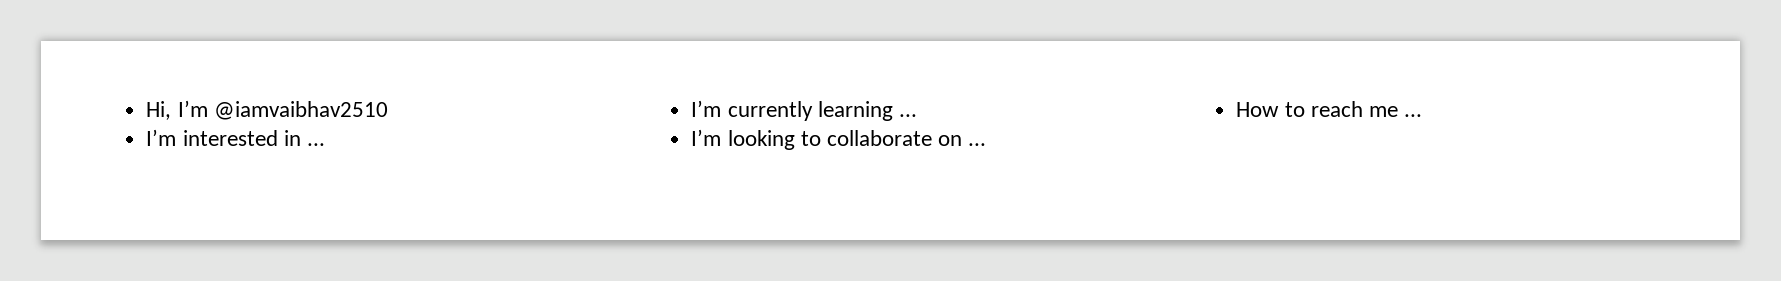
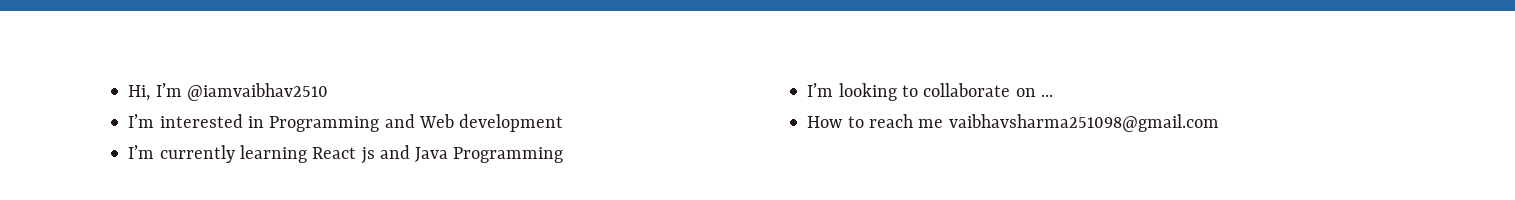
- I’m interested in ...
+ I’m interested in Programming and Web development
- I’m currently learning ...
+ I’m currently learning React js and Java Programming
- How to reach me ...
+ How to reach me vaibhavsharma251098@gmail.com

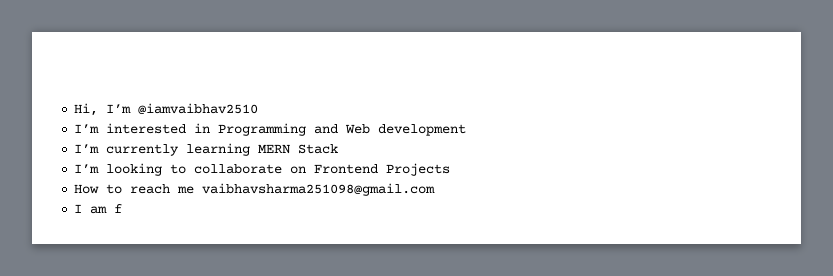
- I’m currently learning React js and Java Programming
+ I’m currently learning MERN Stack
- I’m looking to collaborate on ...
+ I’m looking to collaborate on Frontend Projects
+ I am f

